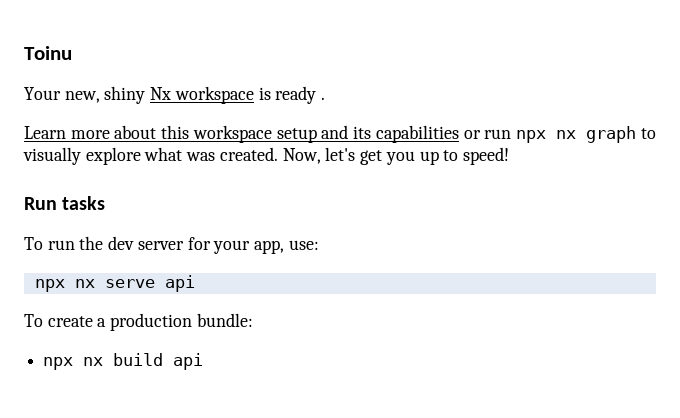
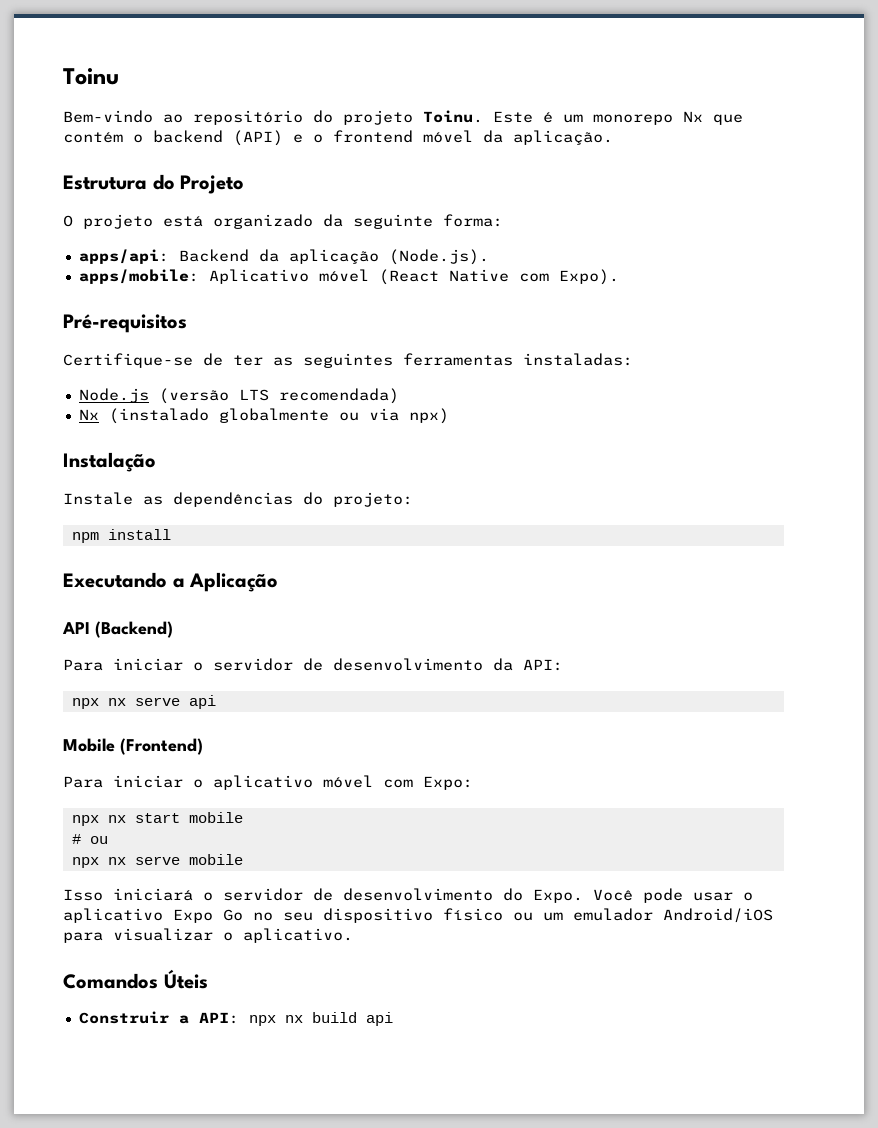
- Your new, shiny Nx workspace is ready .
- Learn more about this workspace setup and its capabilities or run npx nx graph to visually explore what was created. Now, let's get you up to speed!
- Run tasks
- To run the dev server for your app, use:
+ Bem-vindo ao repositório do projeto Toinu. Este é um monorepo Nx que contém o backend (API) e o frontend móvel da aplicação.
+ Estrutura do Projeto
+ O projeto está organizado da seguinte forma:
+ apps/api: Backend da aplicação (Node.js).
+ apps/mobile: Aplicativo móvel (React Native com Expo).
+ Pré-requisitos
+ Certifique-se de ter as seguintes ferramentas instaladas:
+ Node.js (versão LTS recomendada)
+ Nx (instalado globalmente ou via npx)
+ Instalação
+ Instale as dependências do projeto:
+ npm install
+ Executando a Aplicação
+ API (Backend)
+ Para iniciar o servidor de desenvolvimento da API:
  npx nx serve api
- To create a production bundle:
- npx nx build api
+ Mobile (Frontend)
+ Para iniciar o aplicativo móvel com Expo:
+ npx nx start mobile
+ # ou
+ npx nx serve mobile
+ Isso iniciará o servidor de desenvolvimento do Expo. Você pode usar o aplicativo Expo Go no seu dispositivo físico ou um emulador Android/iOS para visualizar o aplicativo.
+ Comandos Úteis
+ Construir a API: npx nx build api

